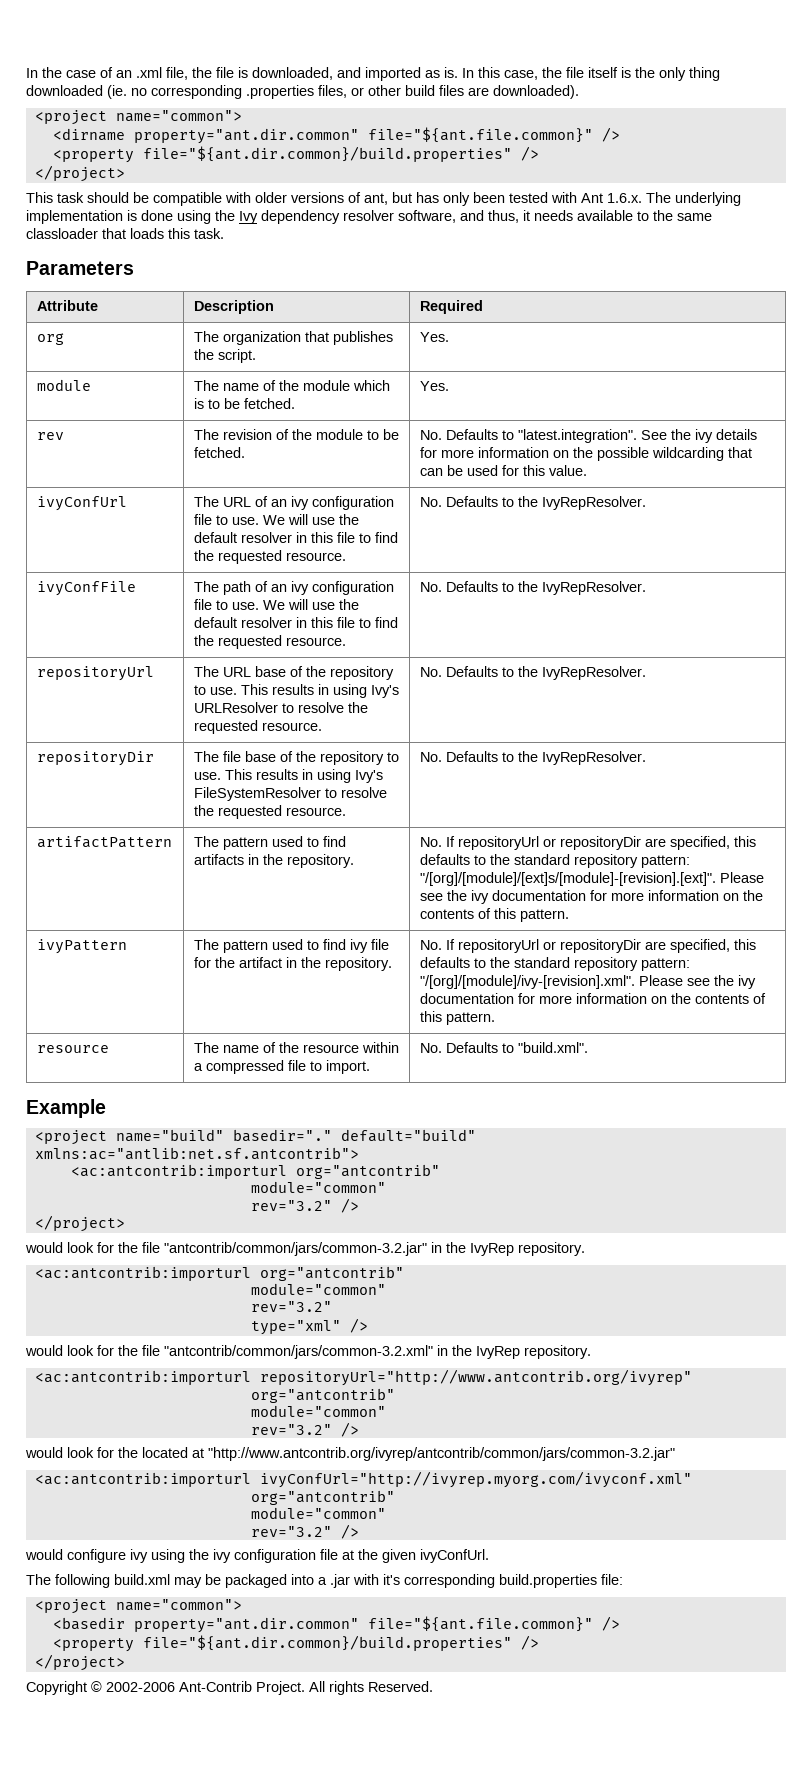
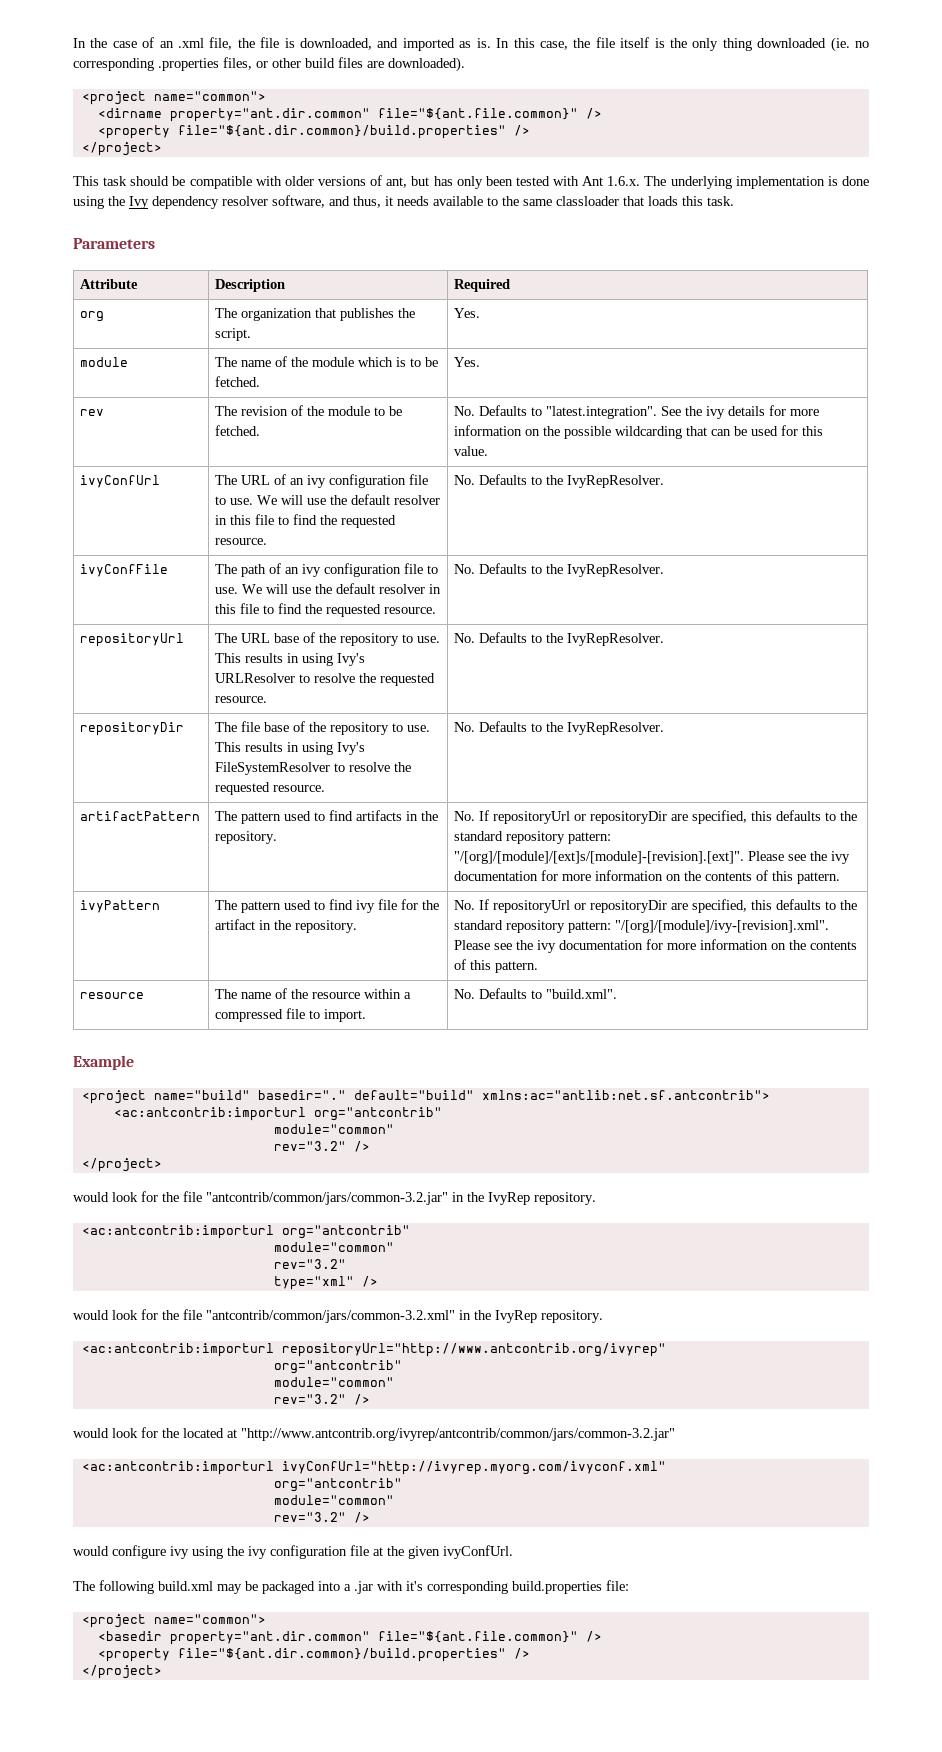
- Copyright © 2002-2006 Ant-Contrib Project. All rights Reserved.

